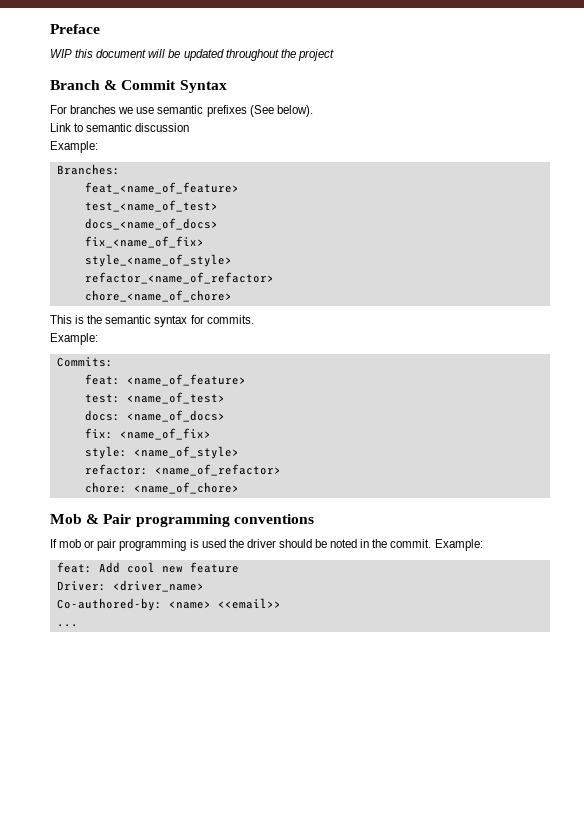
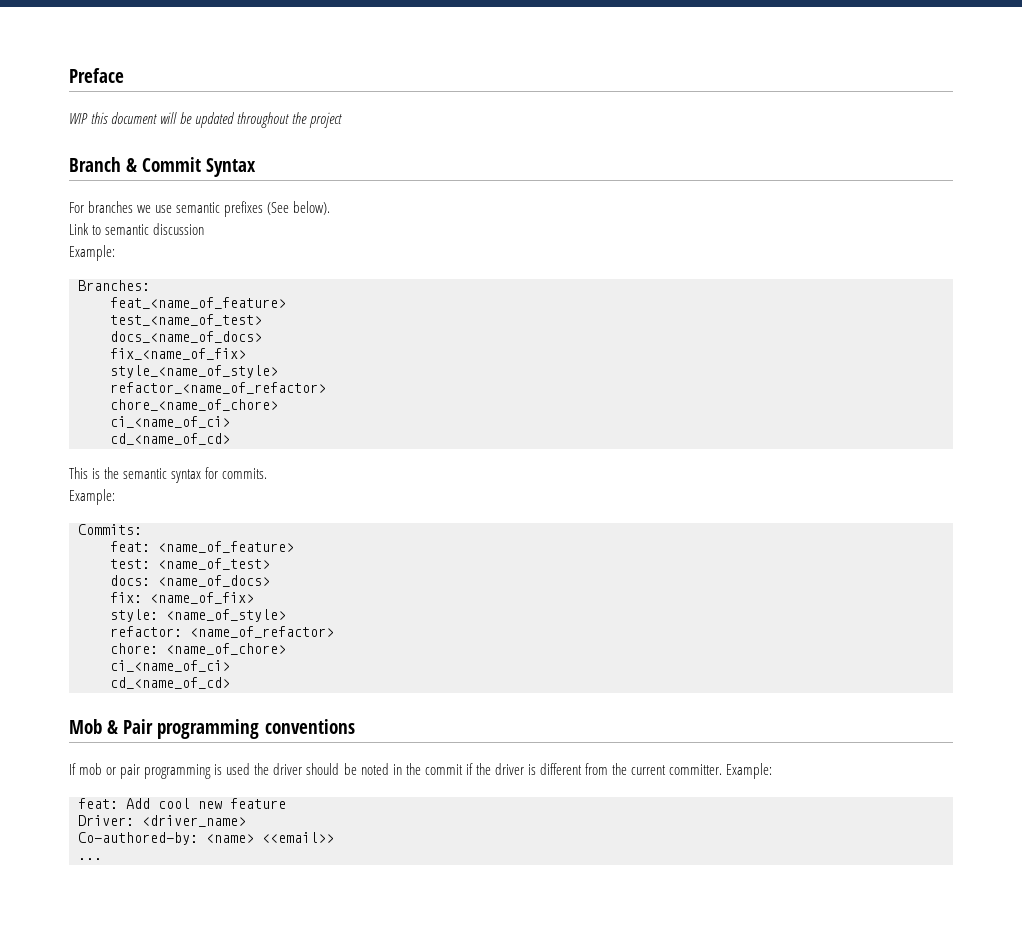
  chore_<name_of_chore>
+ ci_<name_of_ci>
+ cd_<name_of_cd>
  chore: <name_of_chore>
+ ci_<name_of_ci>
+ cd_<name_of_cd>
- If mob or pair programming is used the driver should be noted in the commit.
+ If mob or pair programming is used the driver should be noted in the commit if the driver is different from the current committer.

